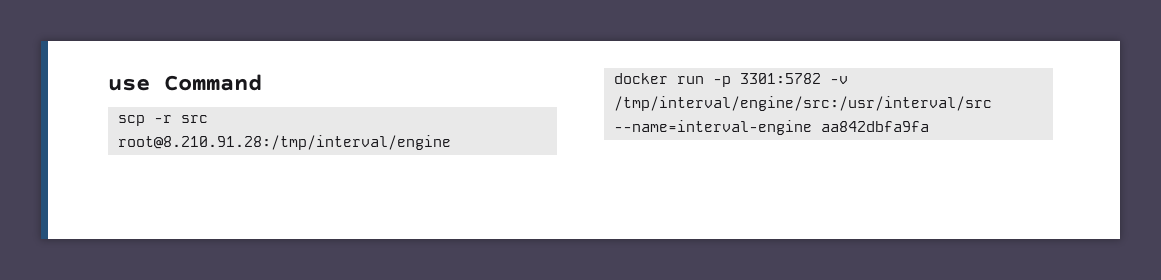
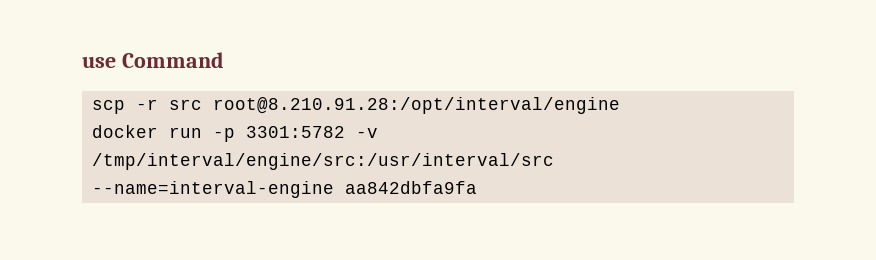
- scp -r src root@8.210.91.28:/tmp/interval/engine
+ scp -r src root@8.210.91.28:/opt/interval/engine

